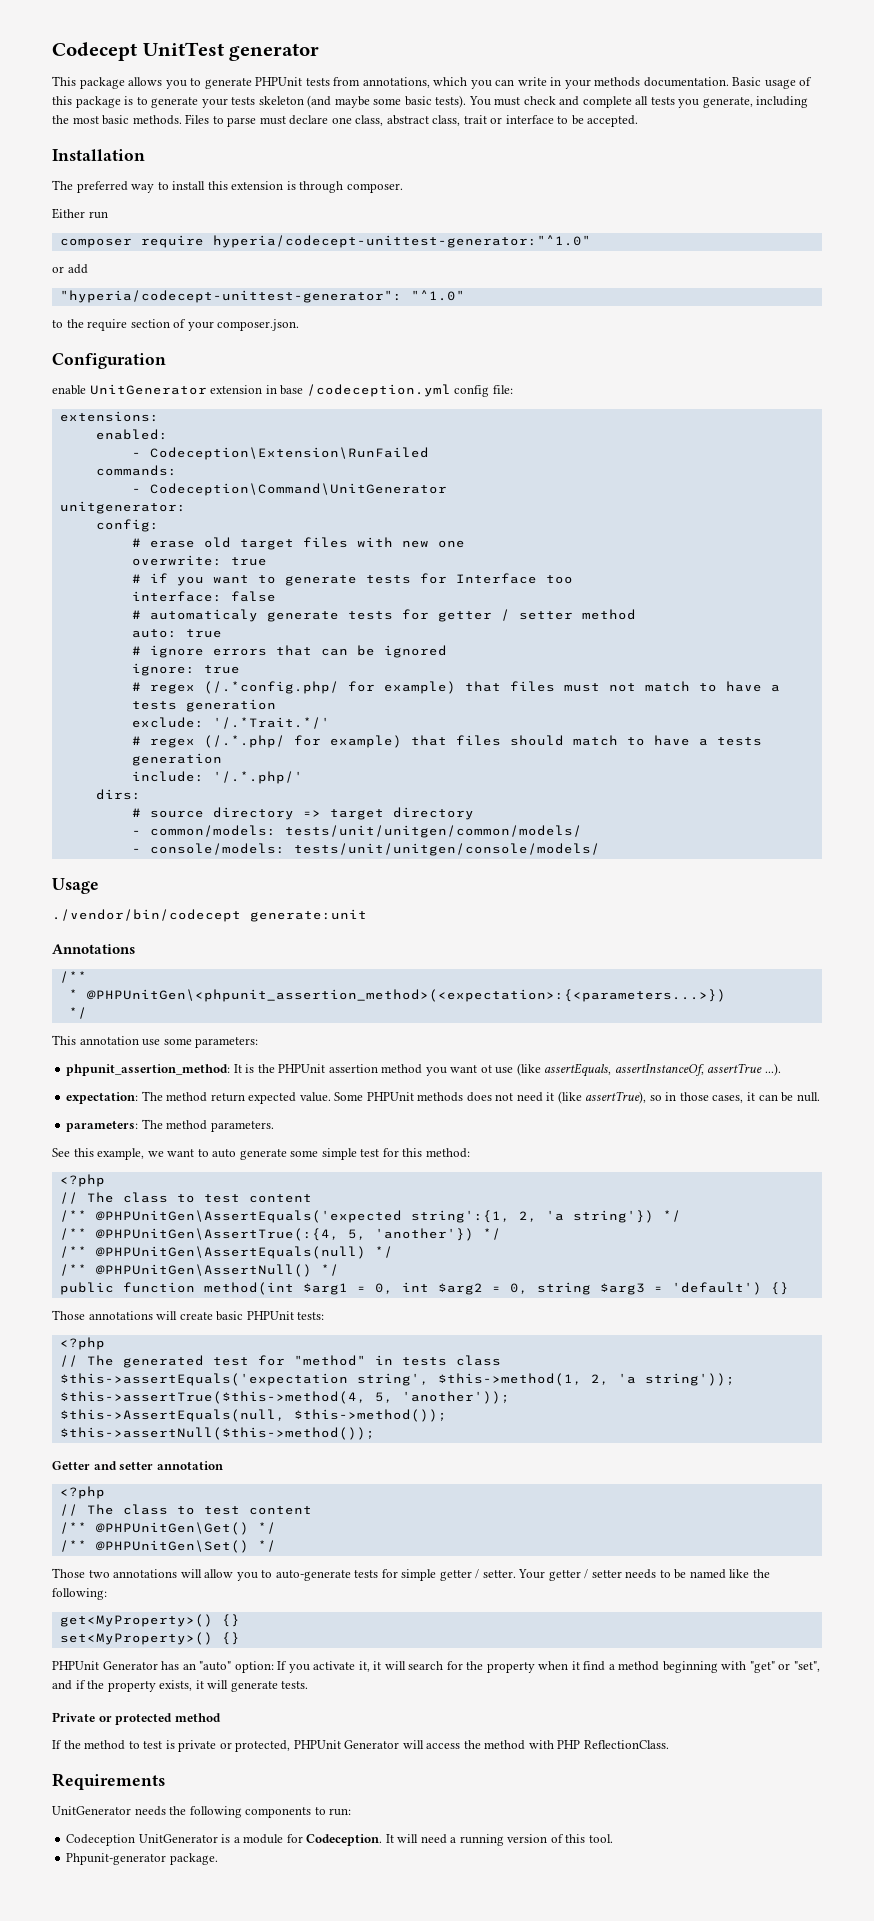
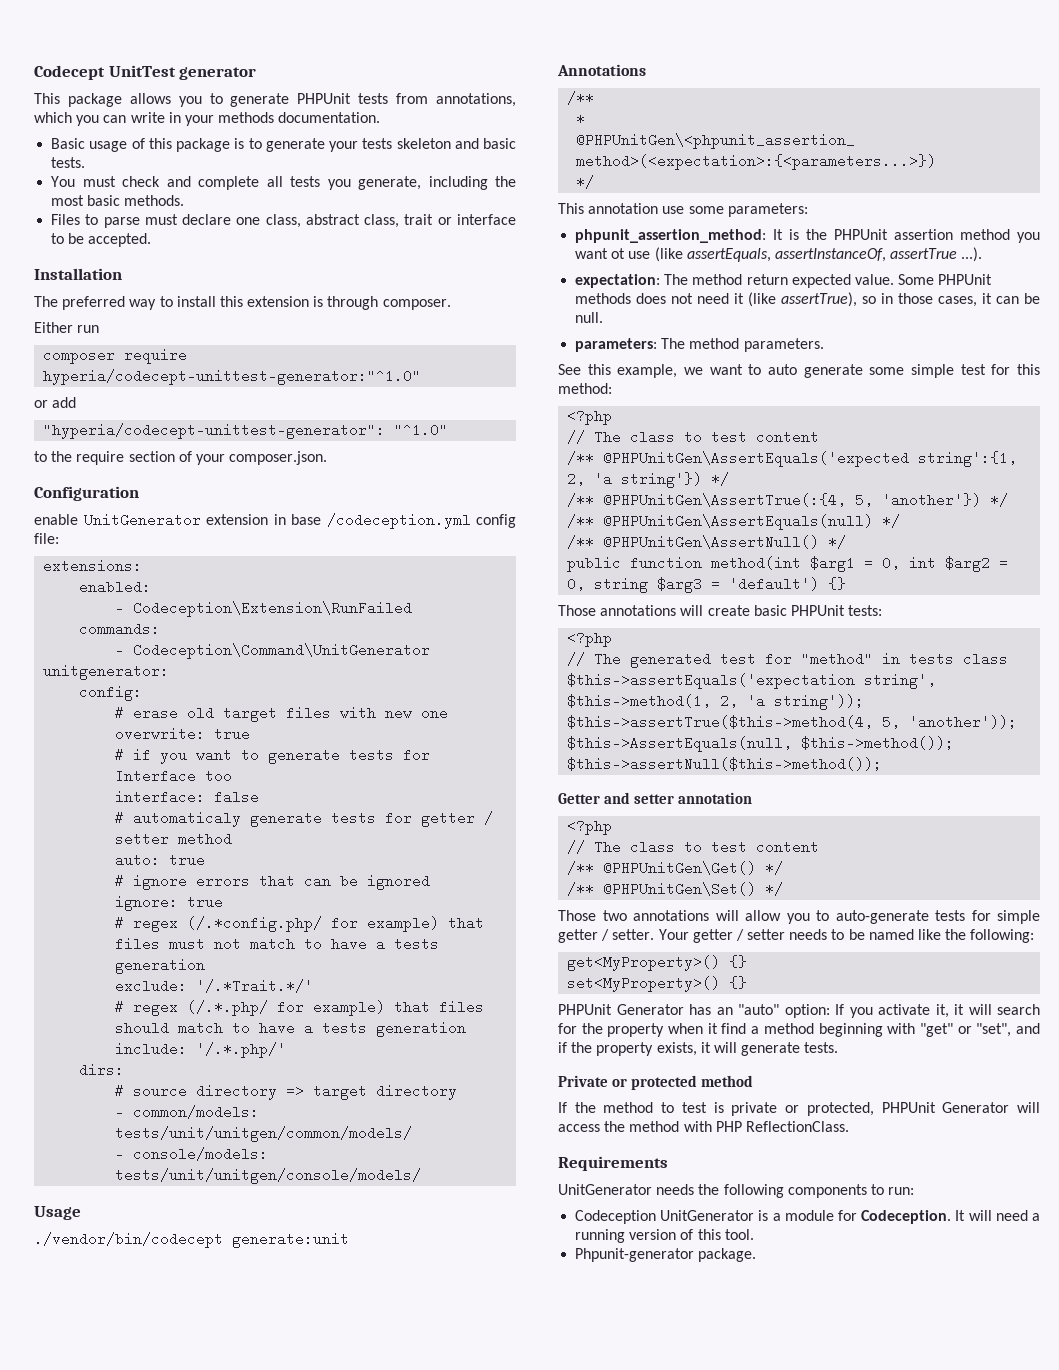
- This package allows you to generate PHPUnit tests from annotations, which you can write in your methods documentation. Basic usage of this package is to generate your tests skeleton (and maybe some basic tests). You must check and complete all tests you generate, including the most basic methods. Files to parse must declare one class, abstract class, trait or interface to be accepted.
+ This package allows you to generate PHPUnit tests from annotations, which you can write in your methods documentation.
+ Basic usage of this package is to generate your tests skeleton and basic tests.
+ You must check and complete all tests you generate, including the most basic methods.
+ Files to parse must declare one class, abstract class, trait or interface to be accepted.

